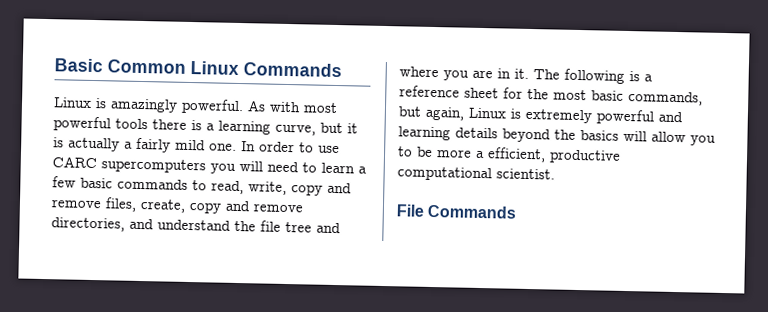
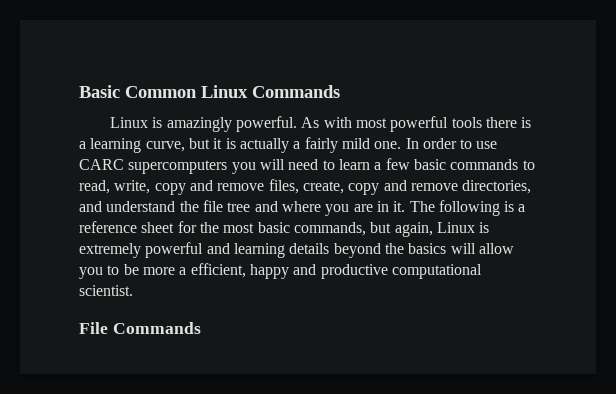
- The following is a reference sheet for the most basic commands, but again, Linux is extremely powerful and learning details beyond the basics will allow you to be more a efficient, productive computational scientist.
+ The following is a reference sheet for the most basic commands, but again, Linux is extremely powerful and learning details beyond the basics will allow you to be more a efficient, happy and productive computational scientist.

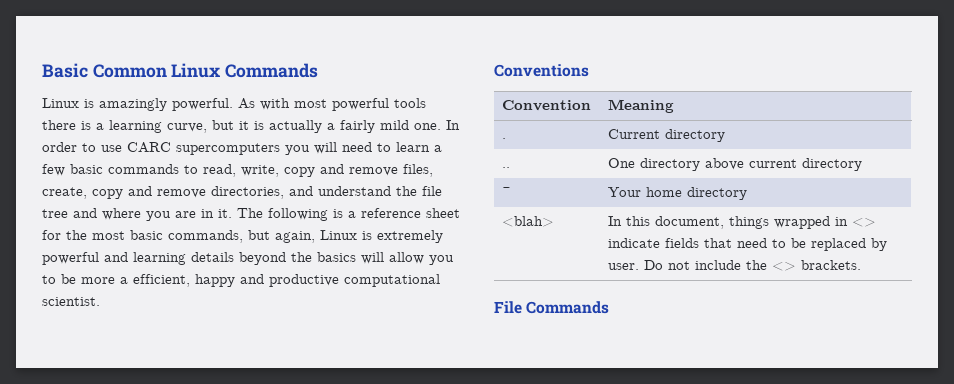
+ Conventions
+ Convention | Meaning
+ . | Current directory
+ .. | One directory above current directory
+ ~ | Your home directory
+ <blah> | In this document, things wrapped in <> indicate fields that need to be replaced by user. Do not include the <> brackets.

